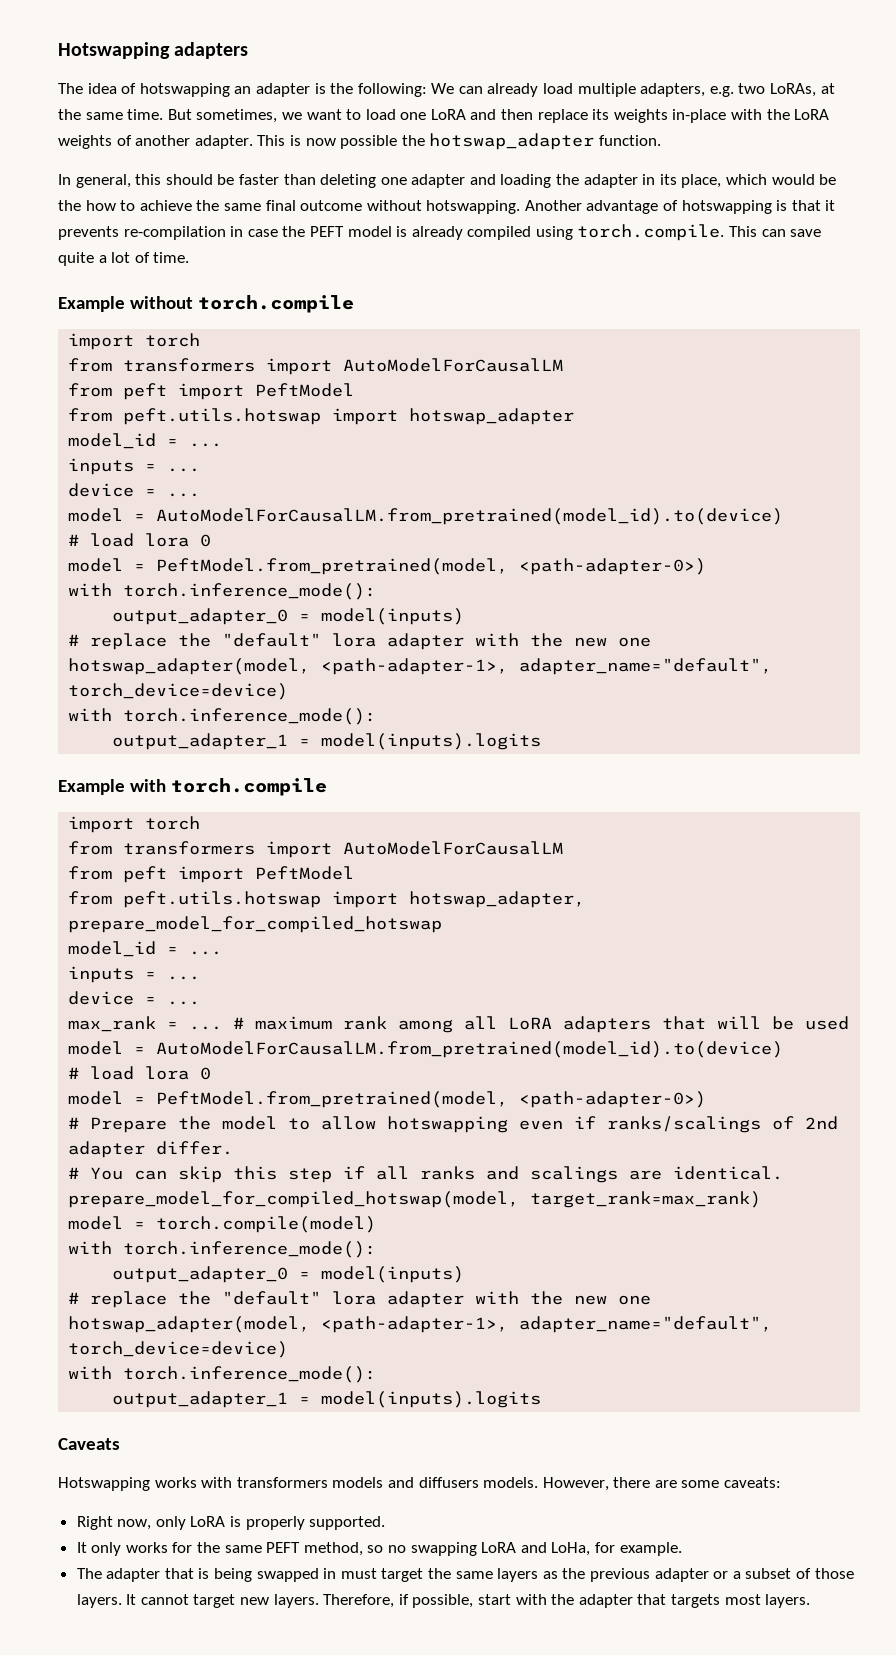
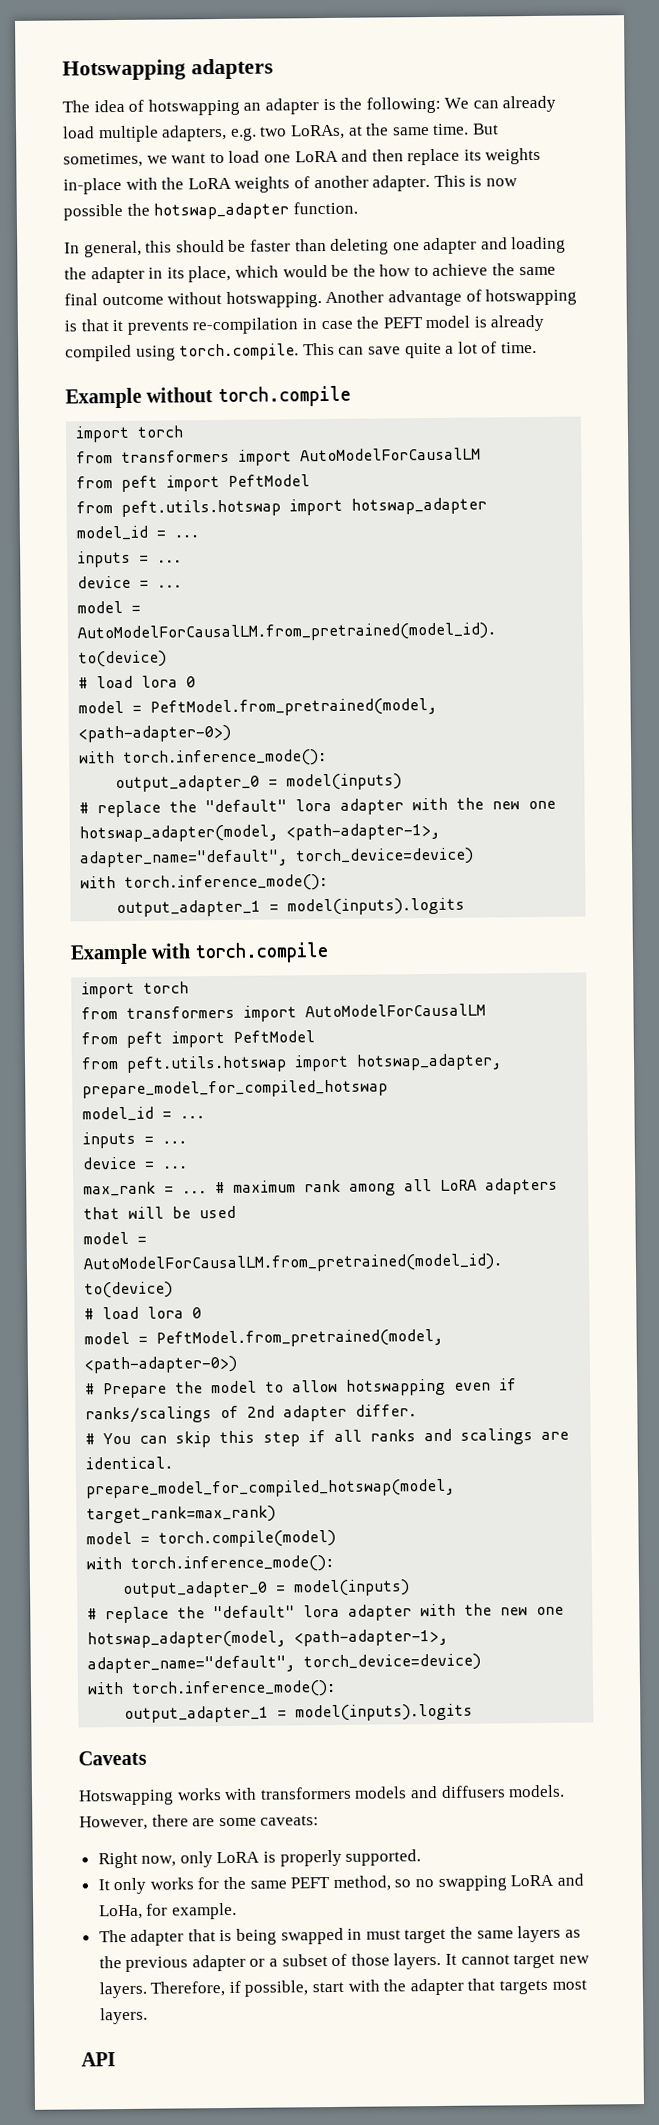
+ API

